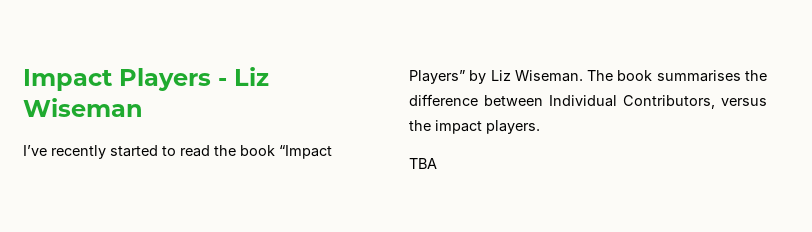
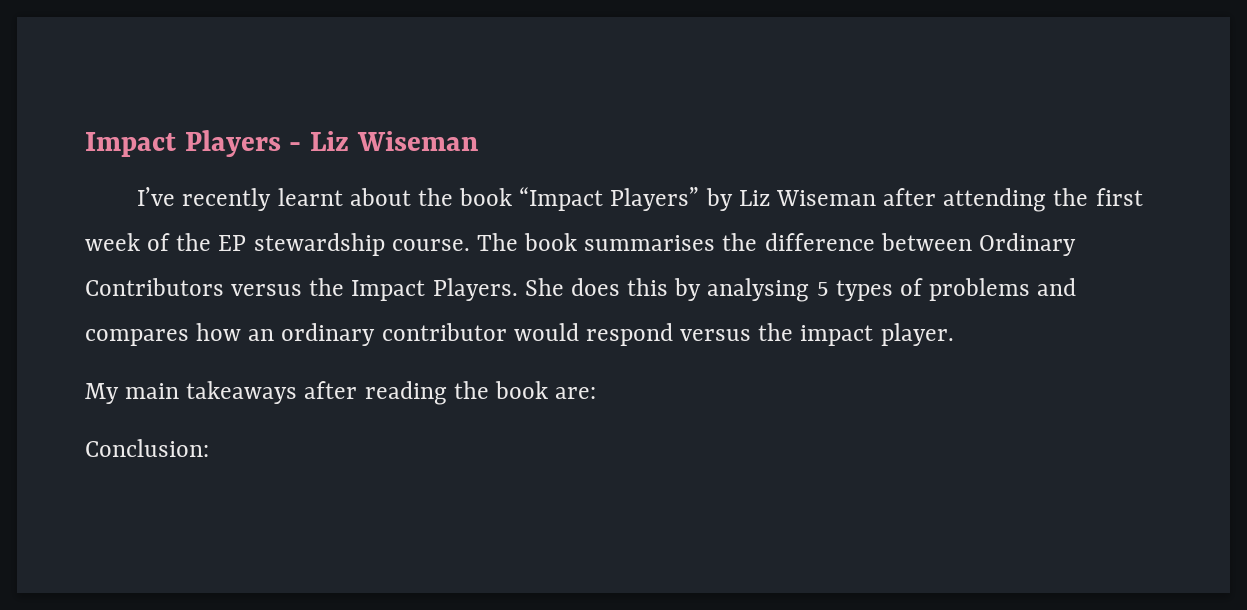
- I’ve recently started to read the book “Impact Players” by Liz Wiseman.
+ I’ve recently learnt about the book “Impact Players” by Liz Wiseman after attending the first week of the EP stewardship course.
- The book summarises the difference between Individual Contributors, versus the impact players.
- TBA
+ The book summarises the difference between Ordinary Contributors versus the Impact Players. She does this by analysing 5 types of problems and compares how an ordinary contributor would respond versus the impact player.
+ My main takeaways after reading the book are:
+ Conclusion:

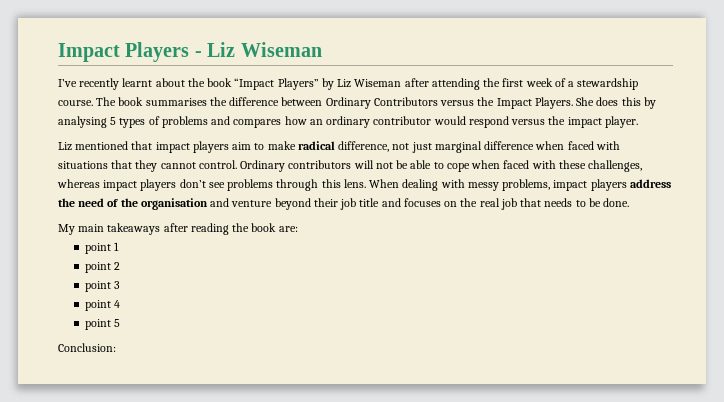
- I’ve recently learnt about the book “Impact Players” by Liz Wiseman after attending the first week of the EP stewardship course.
+ I’ve recently learnt about the book “Impact Players” by Liz Wiseman after attending the first week of a stewardship course.
+ Liz mentioned that impact players aim to make radical difference, not just marginal difference when faced with situations that they cannot control. Ordinary contributors will not be able to cope when faced with these challenges, whereas impact players don’t see problems through this lens. When dealing with messy problems, impact players address the need of the organisation and venture beyond their job title and focuses on the real job that needs to be done.
+ point 1
+ point 2
+ point 3
+ point 4
+ point 5

